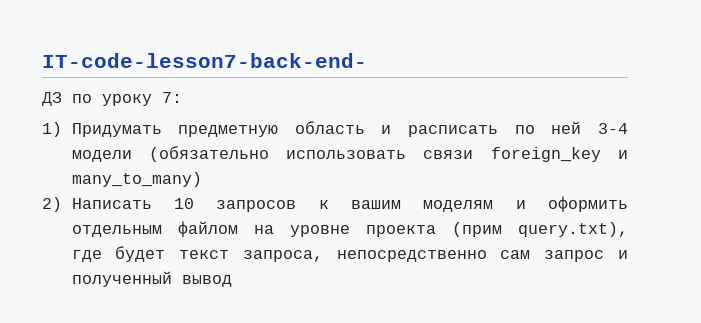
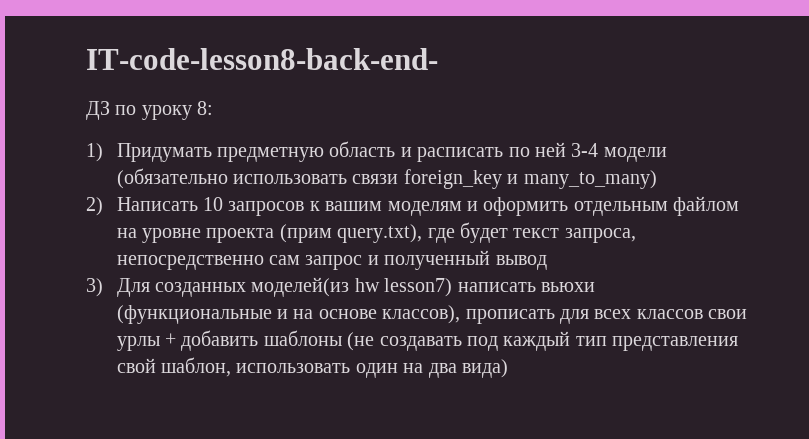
- IT-code-lesson7-back-end-
+ IT-code-lesson8-back-end-
- ДЗ по уроку 7:
+ ДЗ по уроку 8:
+ 3) Для созданных моделей(из hw lesson7) написать вьюхи (функциональные и на основе классов), прописать для всех классов свои урлы + добавить шаблоны (не создавать под каждый тип представления свой шаблон, использовать один на два вида)

